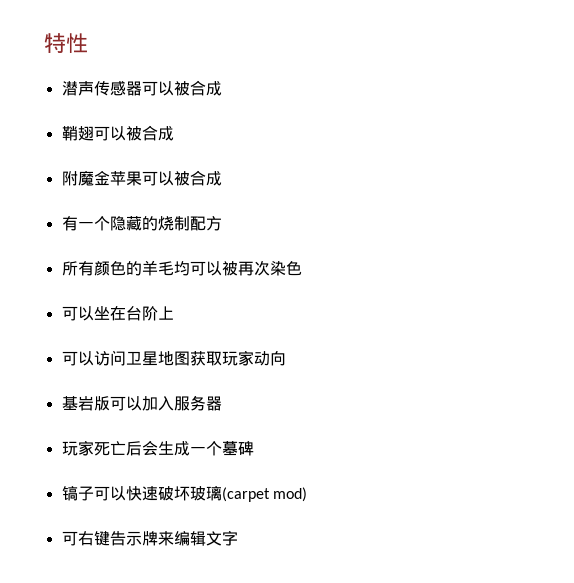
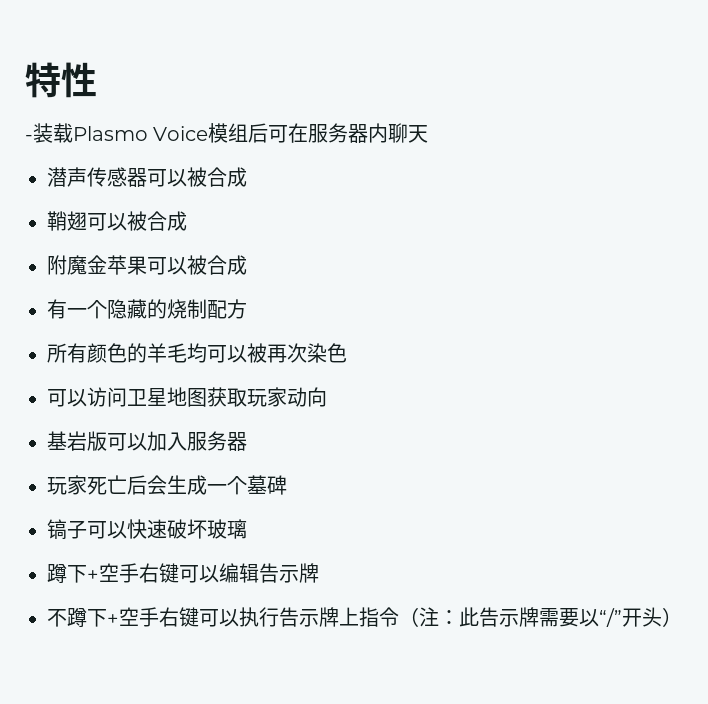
+ -装载Plasmo Voice模组后可在服务器内聊天
- 可以坐在台阶上
- 镐子可以快速破坏玻璃(carpet mod)
- 可右键告示牌来编辑文字
+ 镐子可以快速破坏玻璃
+ 蹲下+空手右键可以编辑告示牌
+ 不蹲下+空手右键可以执行告示牌上指令（注：此告示牌需要以“/”开头）

